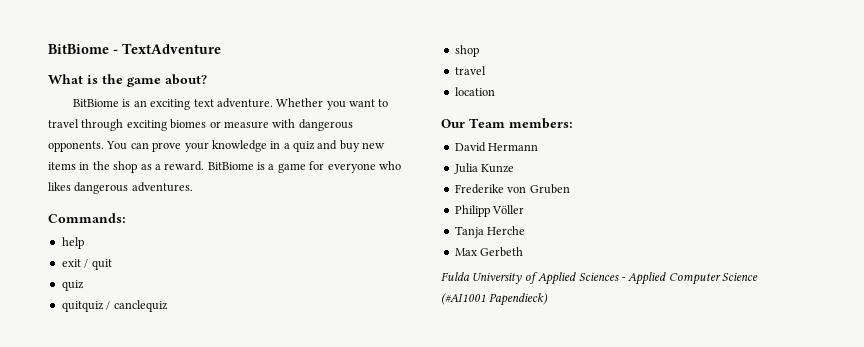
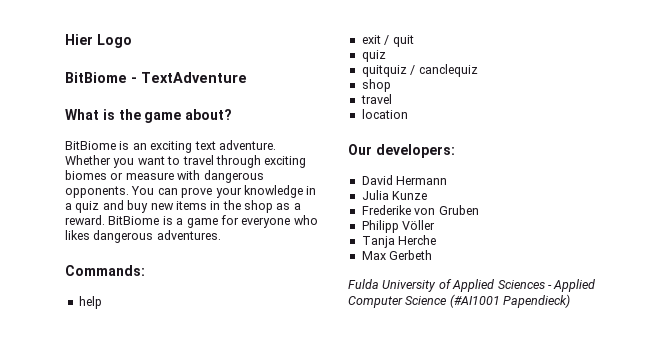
+ Hier Logo
- Our Team members:
+ Our developers:

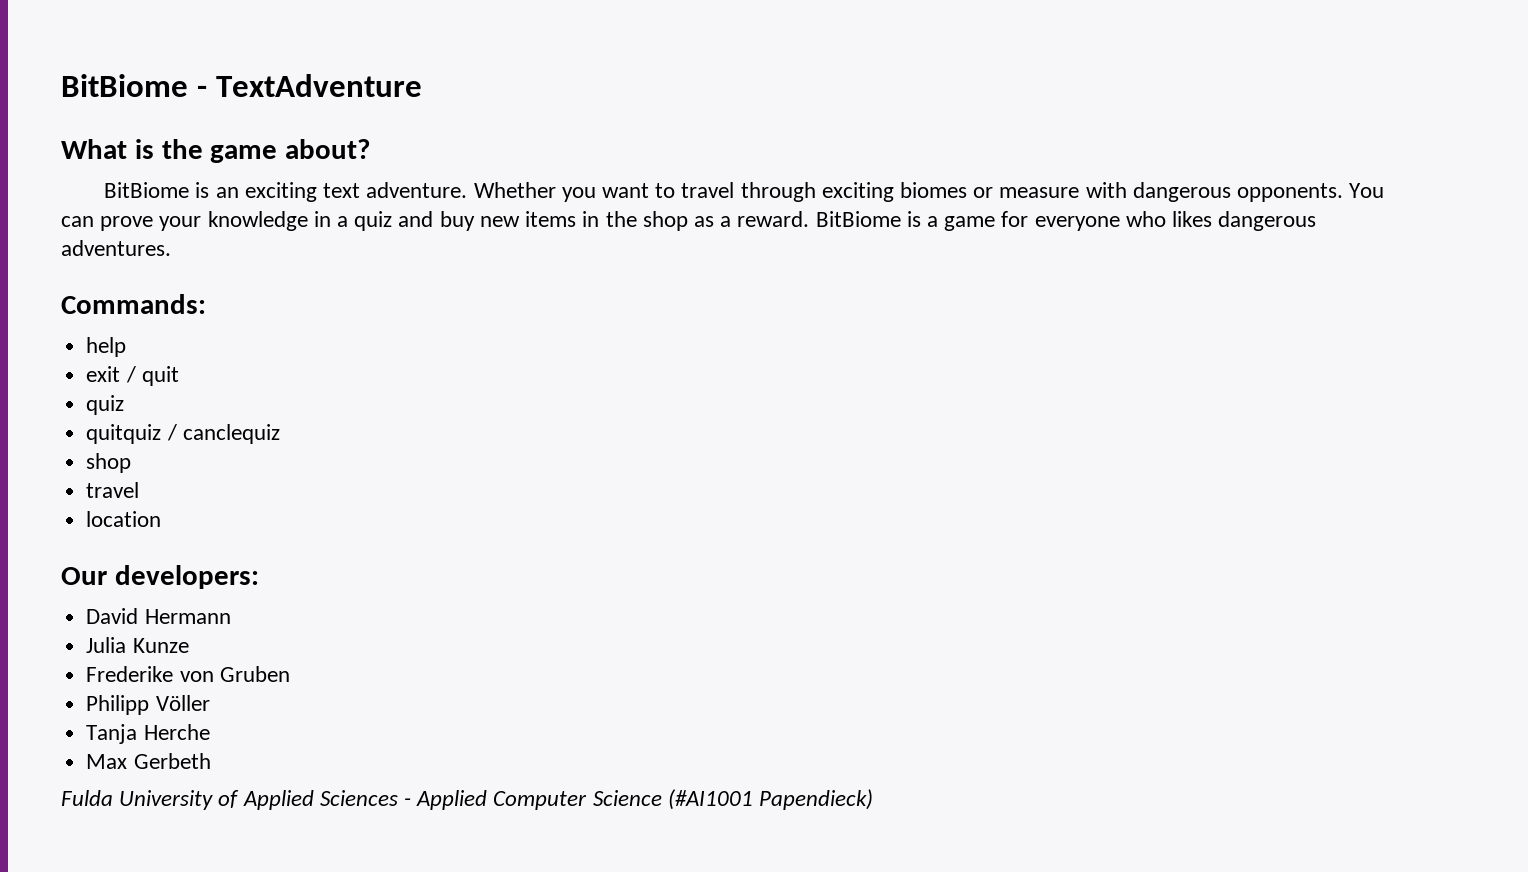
- Hier Logo

